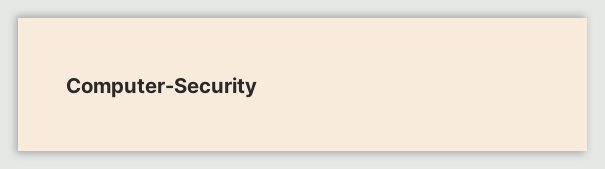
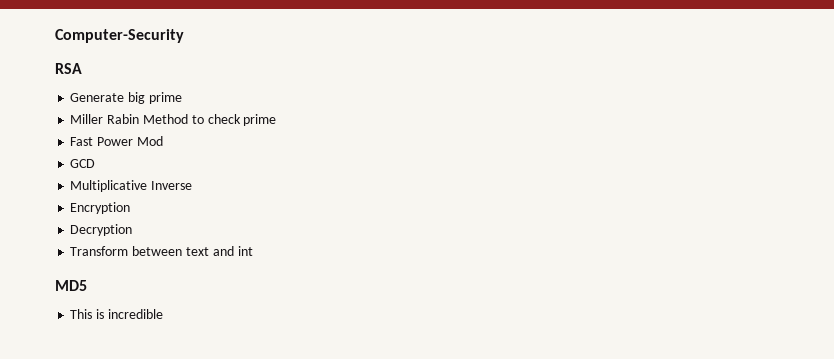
+ RSA
+ Generate big prime
+ Miller Rabin Method to check prime
+ Fast Power Mod
+ GCD
+ Multiplicative Inverse
+ Encryption
+ Decryption
+ Transform between text and int
+ MD5
+ This is incredible

